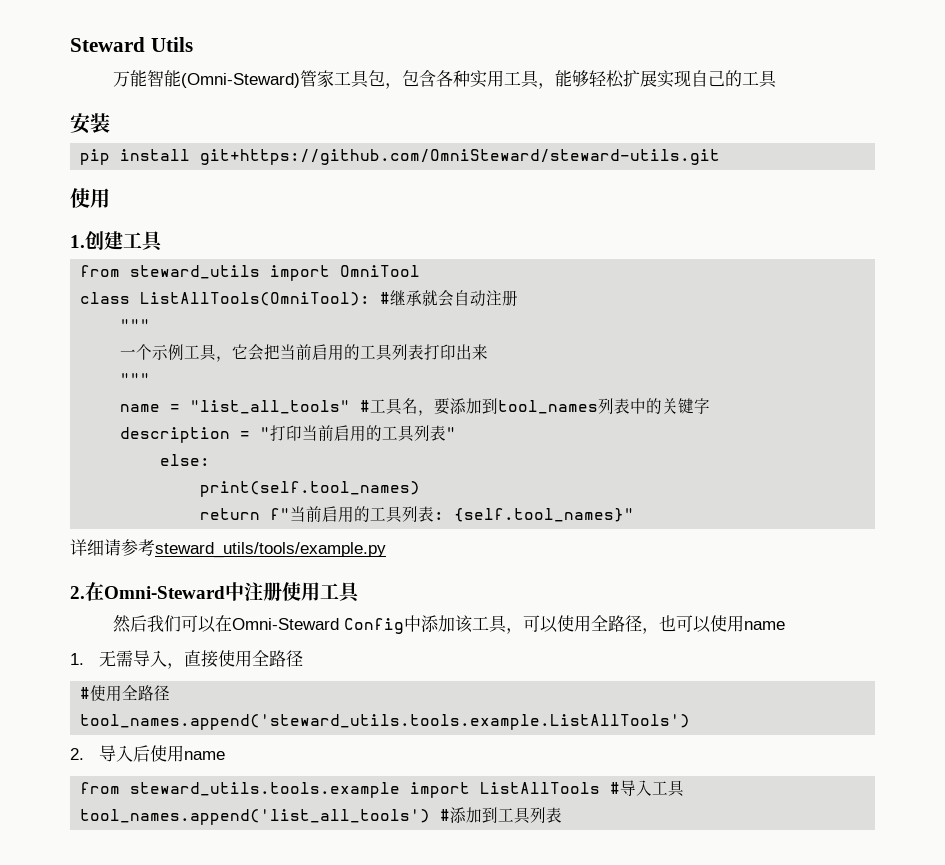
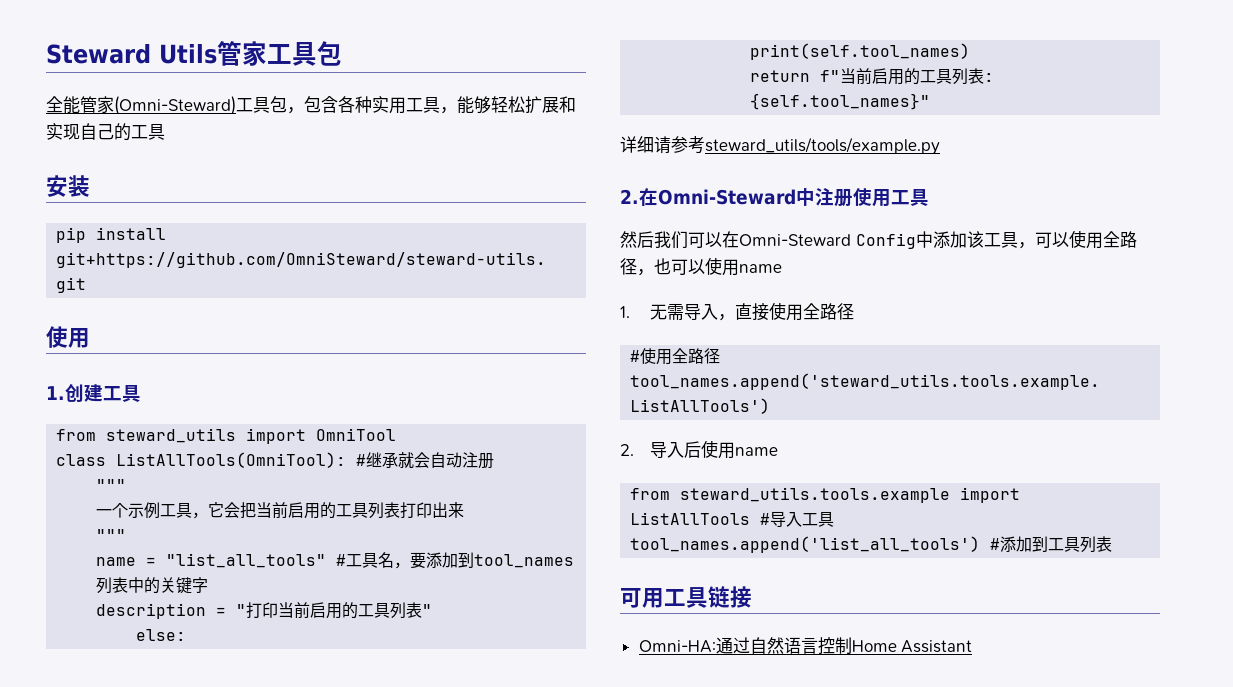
- Steward Utils
- 万能智能(Omni-Steward)管家工具包，包含各种实用工具，能够轻松扩展实现自己的工具
+ Steward Utils管家工具包
+ 全能管家(Omni-Steward)工具包，包含各种实用工具，能够轻松扩展和实现自己的工具
+ 可用工具链接
+ Omni-HA:通过自然语言控制Home Assistant

